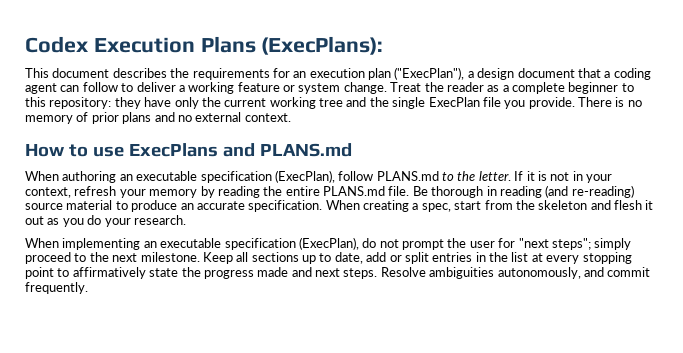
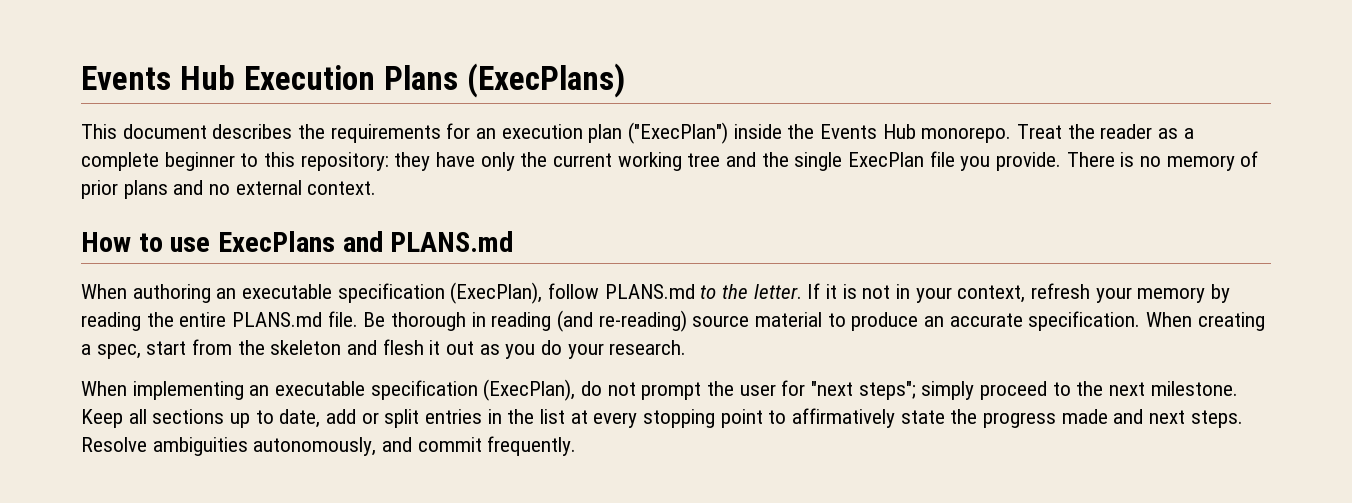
- Codex Execution Plans (ExecPlans):
+ Events Hub Execution Plans (ExecPlans)
- This document describes the requirements for an execution plan ("ExecPlan"), a design document that a coding agent can follow to deliver a working feature or system change.
+ This document describes the requirements for an execution plan ("ExecPlan") inside the Events Hub monorepo.

